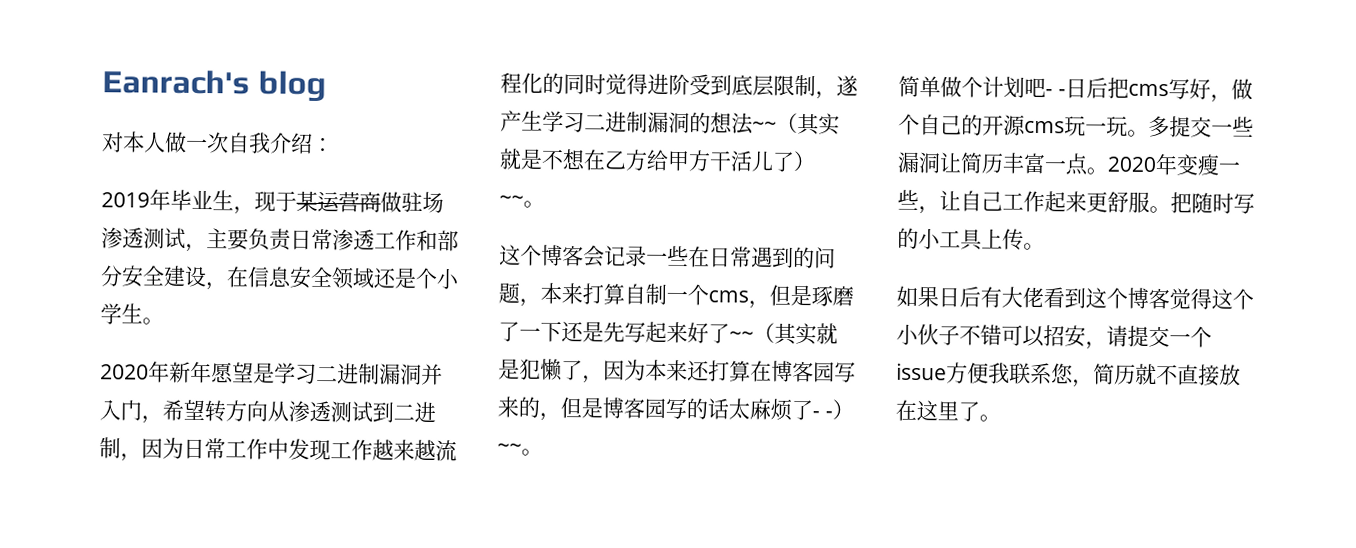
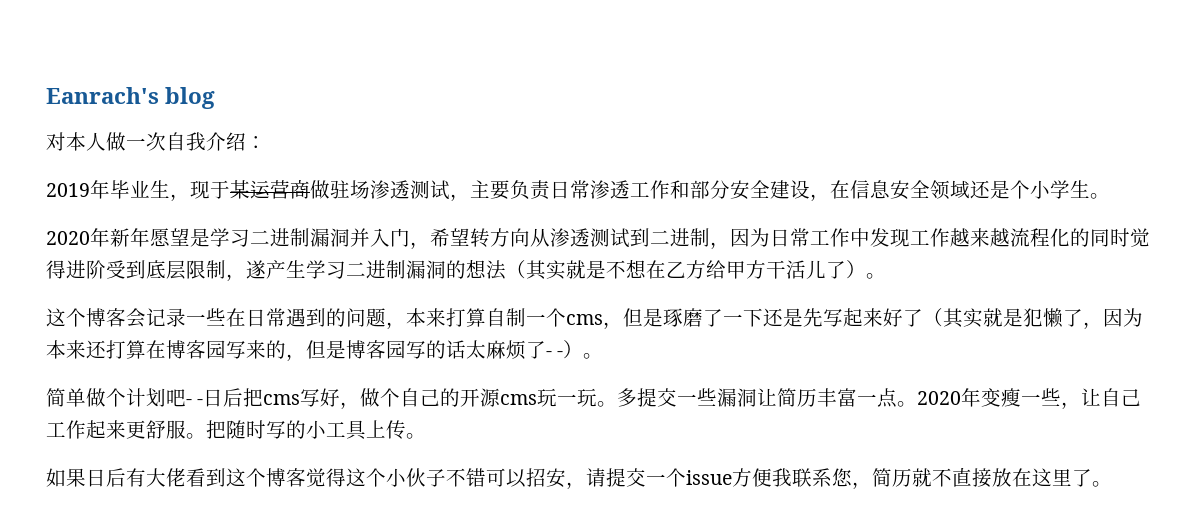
- 2020年新年愿望是学习二进制漏洞并入门，希望转方向从渗透测试到二进制，因为日常工作中发现工作越来越流程化的同时觉得进阶受到底层限制，遂产生学习二进制漏洞的想法~~（其实就是不想在乙方给甲方干活儿了）~~。
+ 2020年新年愿望是学习二进制漏洞并入门，希望转方向从渗透测试到二进制，因为日常工作中发现工作越来越流程化的同时觉得进阶受到底层限制，遂产生学习二进制漏洞的想法（其实就是不想在乙方给甲方干活儿了）。
- 这个博客会记录一些在日常遇到的问题，本来打算自制一个cms，但是琢磨了一下还是先写起来好了~~（其实就是犯懒了，因为本来还打算在博客园写来的，但是博客园写的话太麻烦了- -）~~。
+ 这个博客会记录一些在日常遇到的问题，本来打算自制一个cms，但是琢磨了一下还是先写起来好了（其实就是犯懒了，因为本来还打算在博客园写来的，但是博客园写的话太麻烦了- -）。

